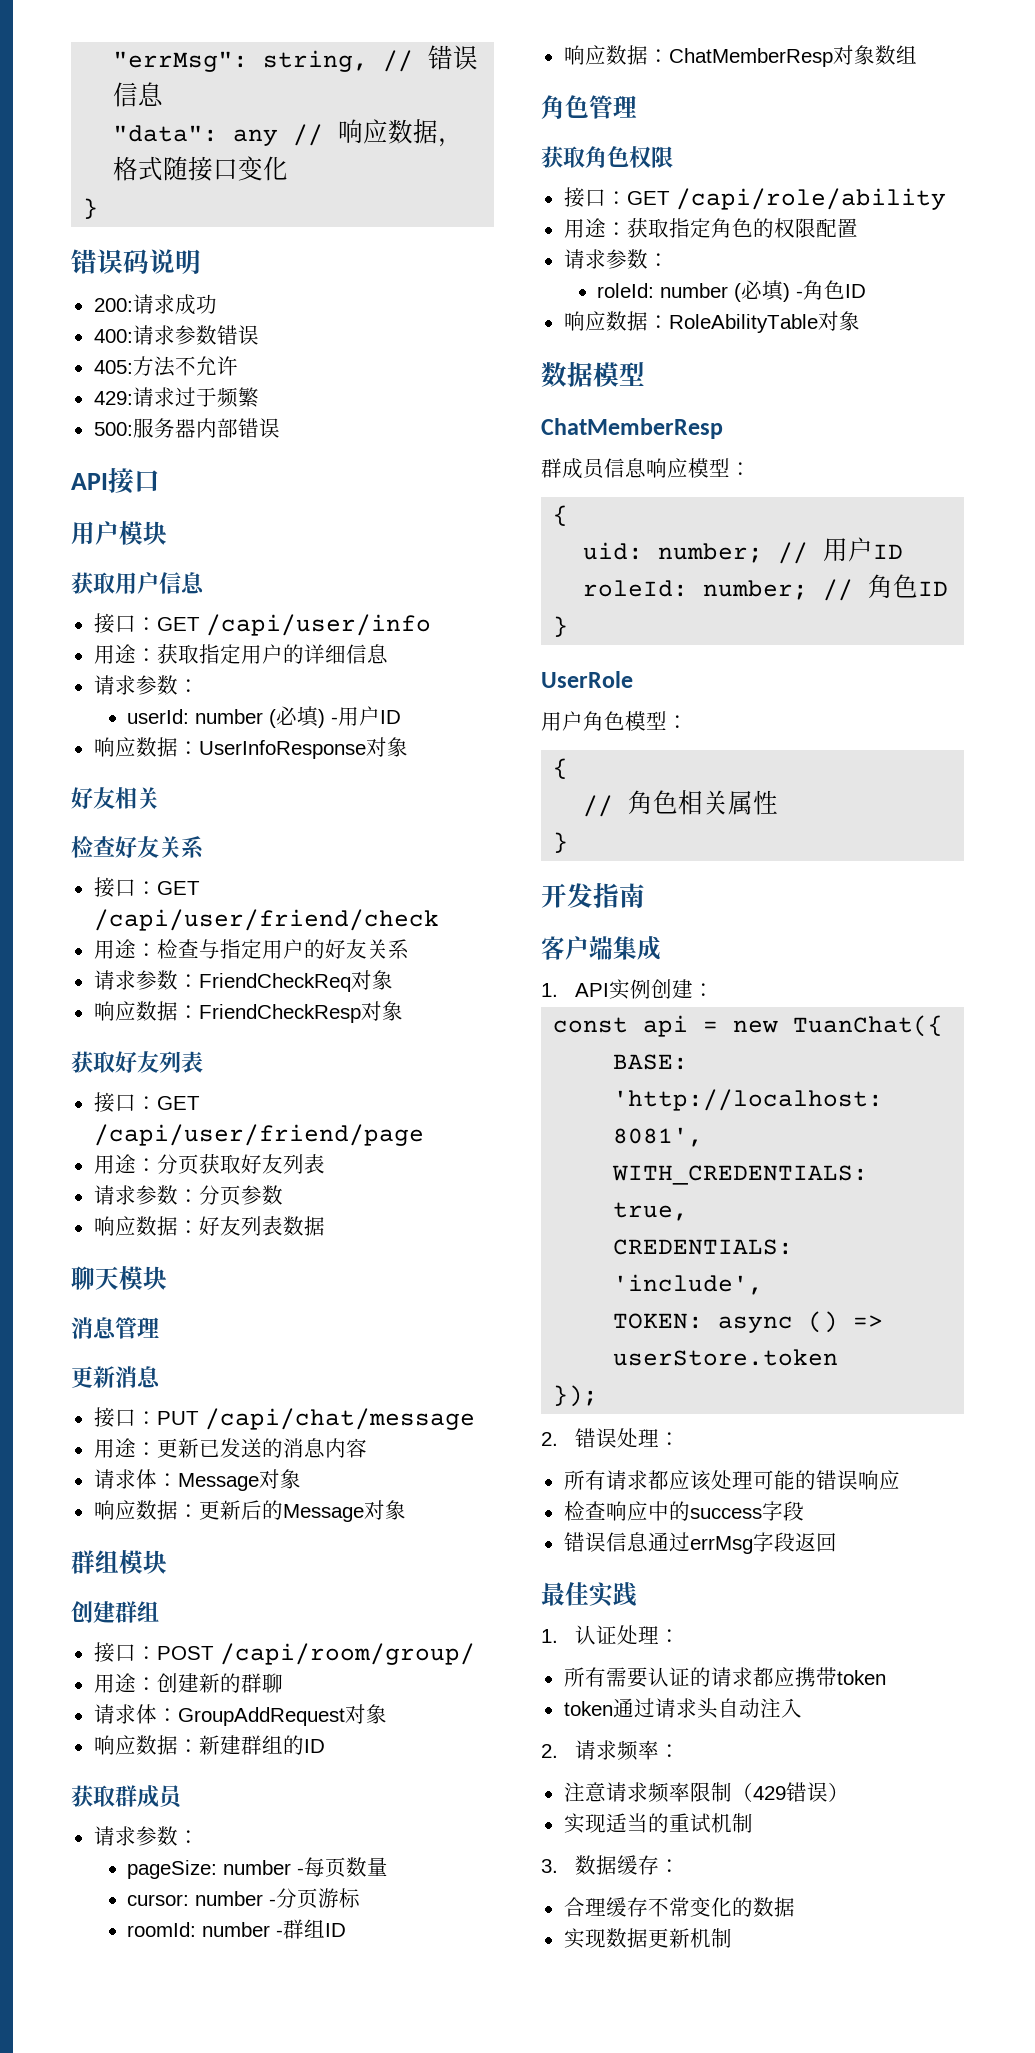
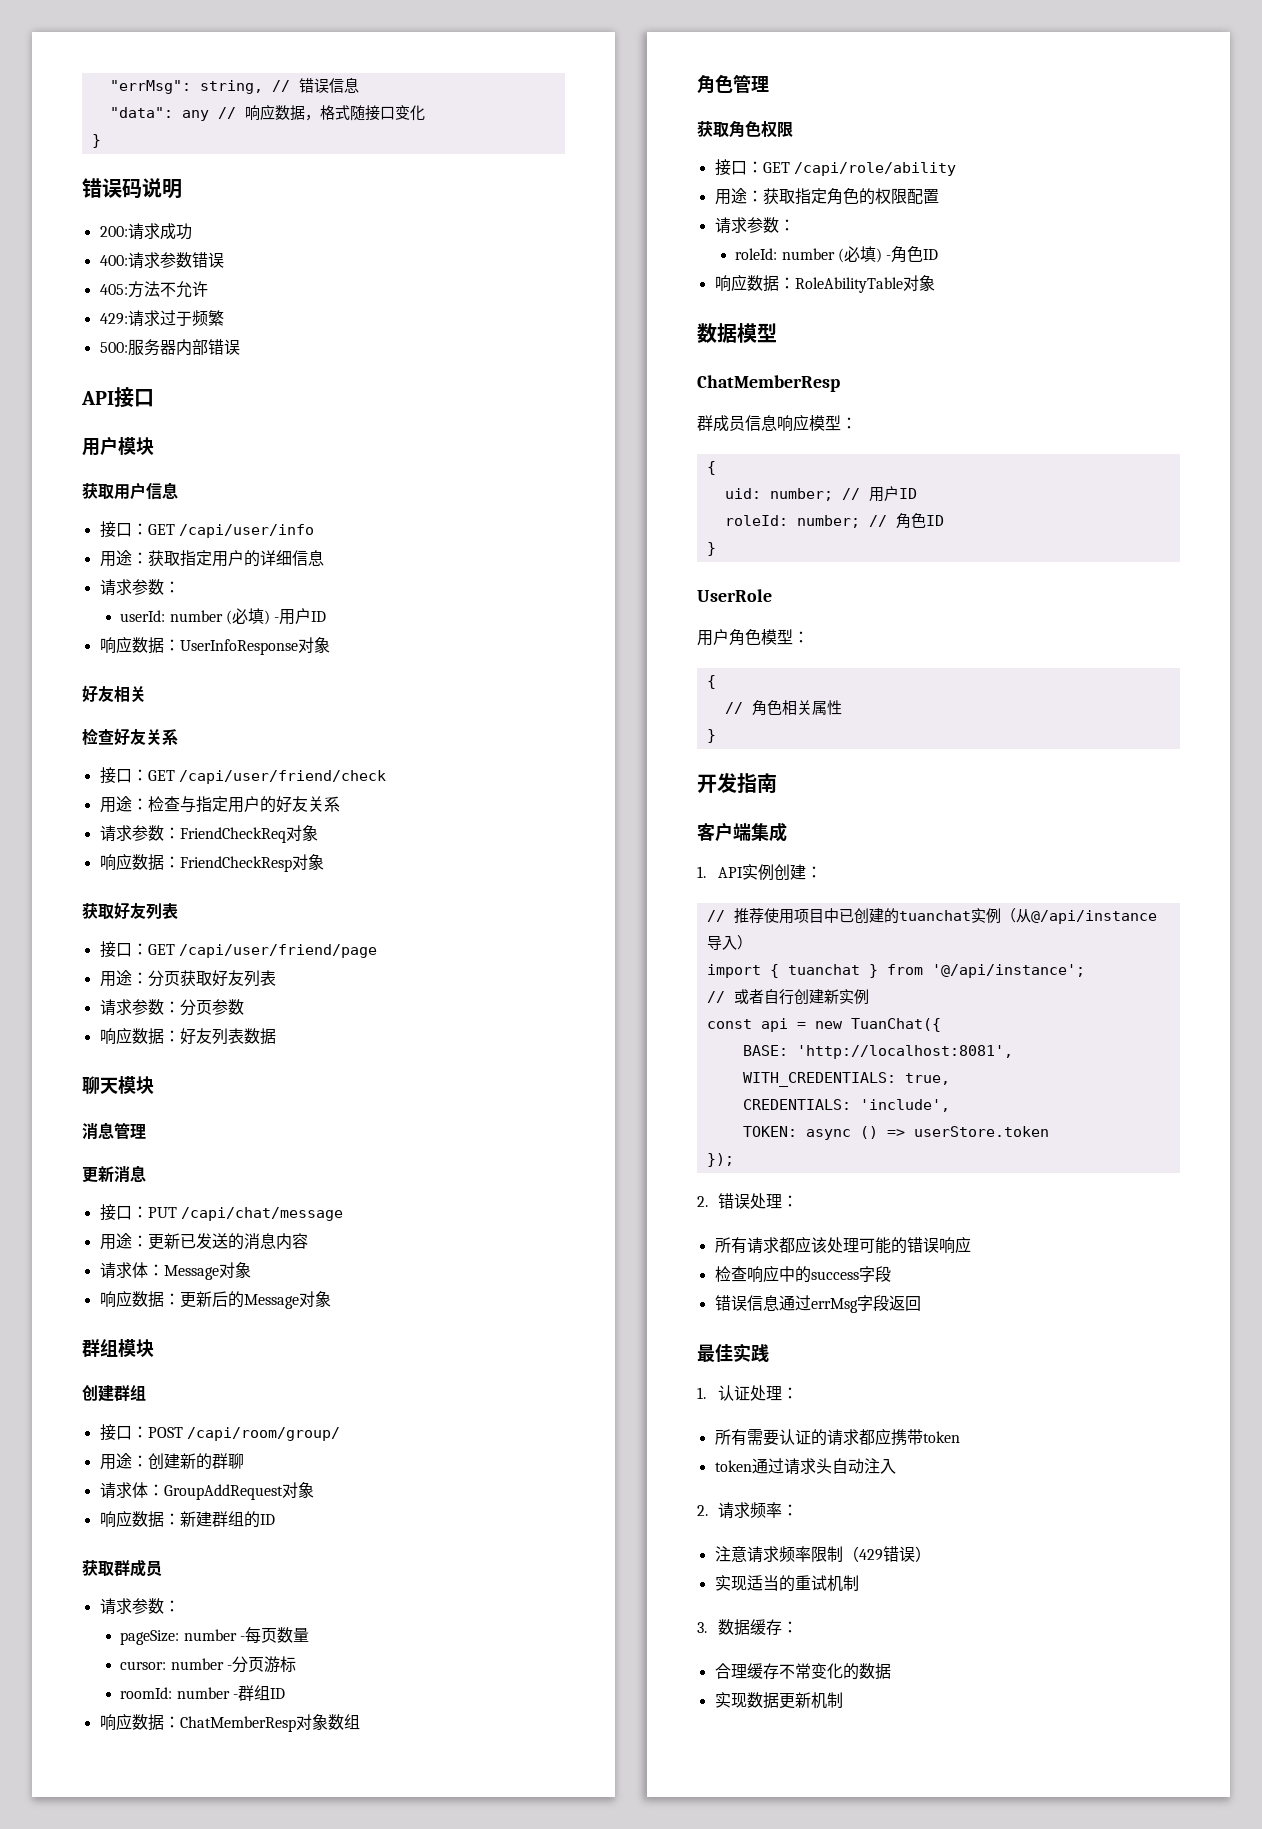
+ // 推荐使用项目中已创建的tuanchat实例（从@/api/instance导入）
+ import { tuanchat } from '@/api/instance';
+ // 或者自行创建新实例

